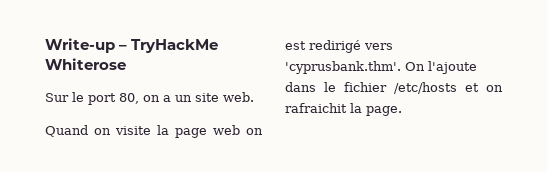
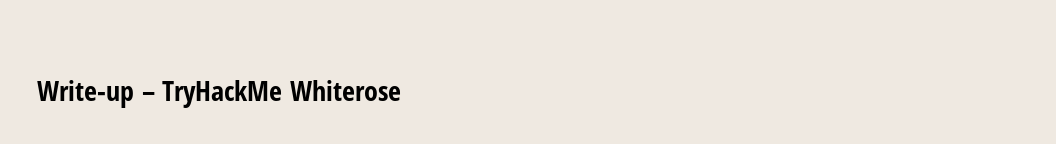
- Sur le port 80, on a un site web.
- Quand on visite la page web on est redirigé vers 'cyprusbank.thm'. On l'ajoute dans le fichier /etc/hosts et on rafraichit la page.

